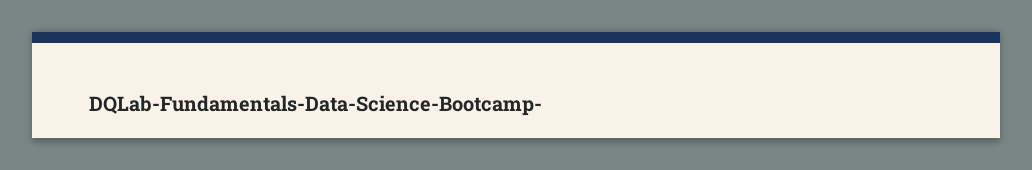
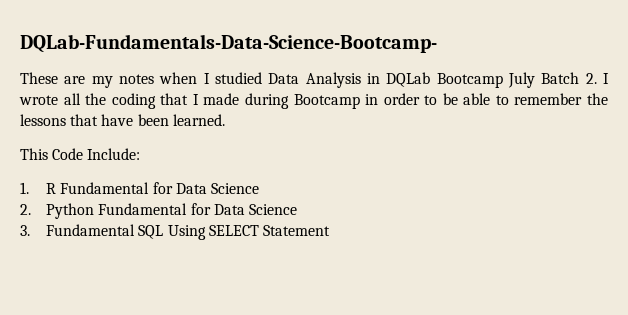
+ These are my notes when I studied Data Analysis in DQLab Bootcamp July Batch 2. I wrote all the coding that I made during Bootcamp in order to be able to remember the lessons that have been learned.
+ This Code Include:
+ 1. R Fundamental for Data Science
+ 2. Python Fundamental for Data Science
+ 3. Fundamental SQL Using SELECT Statement

